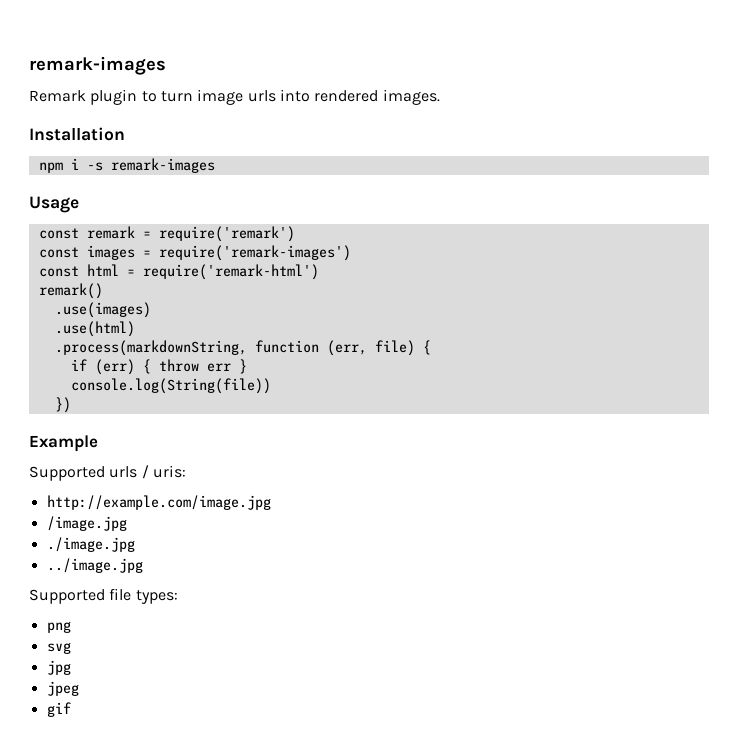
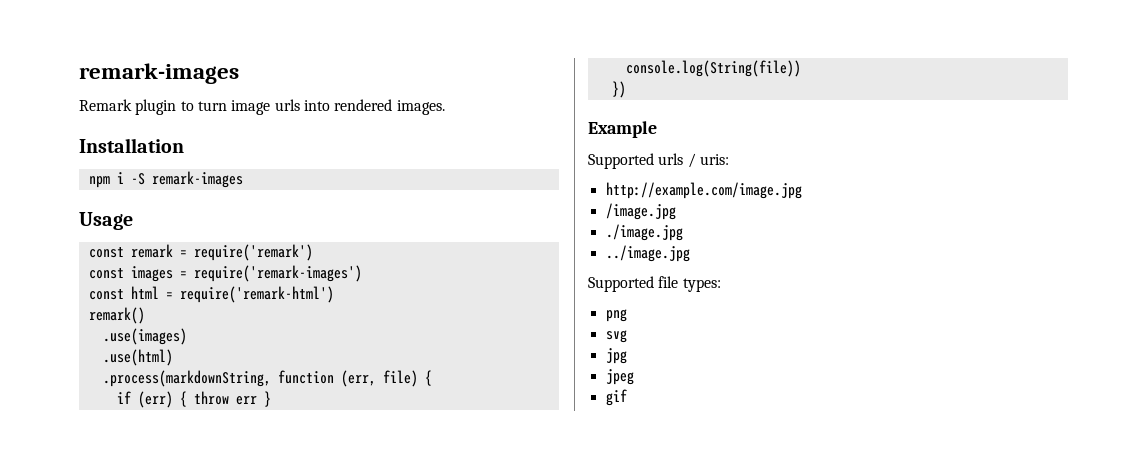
- npm i -s remark-images
+ npm i -S remark-images

